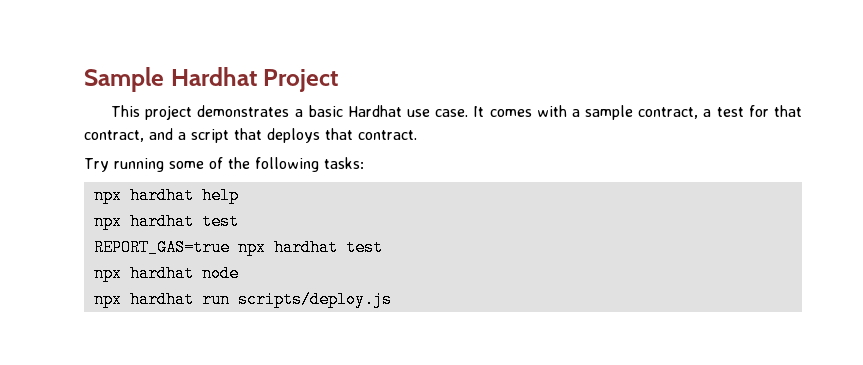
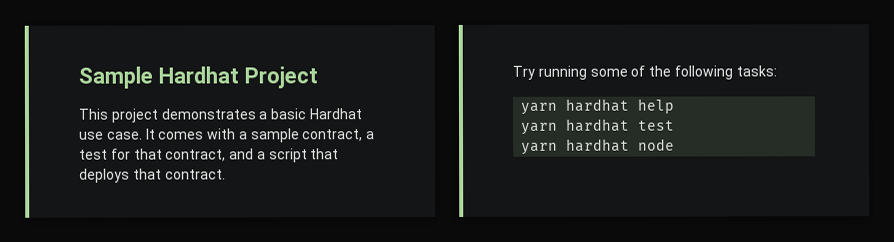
- npx hardhat help
- npx hardhat test
- REPORT_GAS=true npx hardhat test
- npx hardhat node
- npx hardhat run scripts/deploy.js
+ yarn hardhat help
+ yarn hardhat test
+ yarn hardhat node

